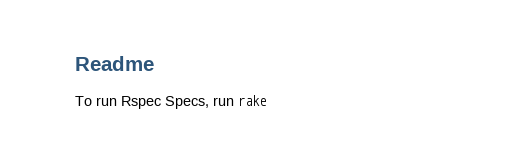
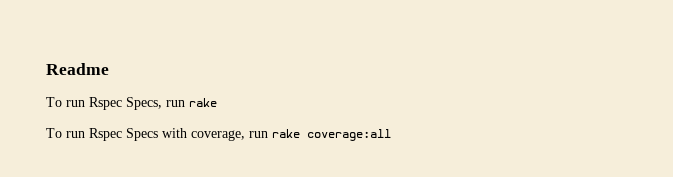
+ To run Rspec Specs with coverage, run rake coverage:all

